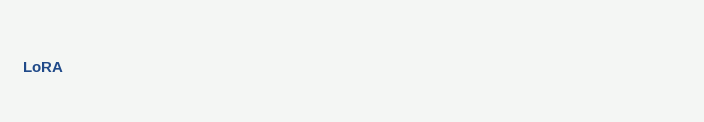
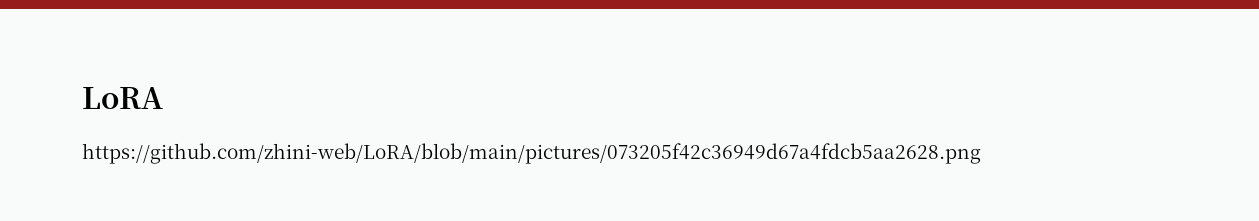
+ https://github.com/zhini-web/LoRA/blob/main/pictures/073205f42c36949d67a4fdcb5aa2628.png

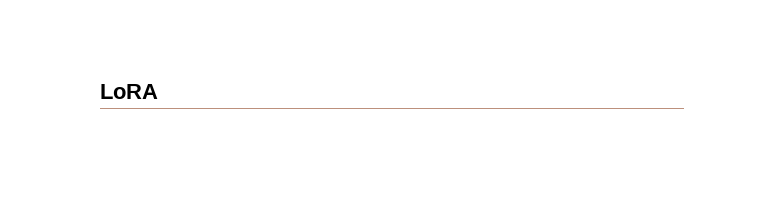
- https://github.com/zhini-web/LoRA/blob/main/pictures/073205f42c36949d67a4fdcb5aa2628.png

